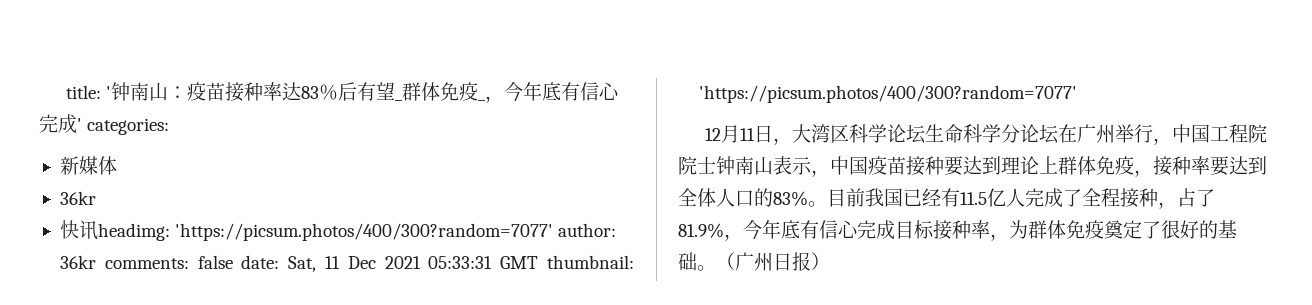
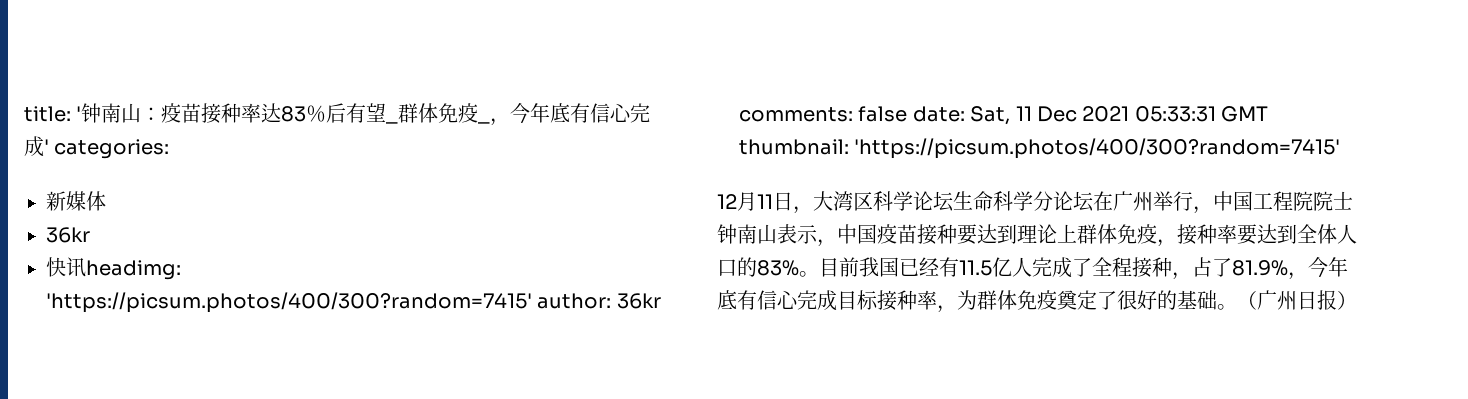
- 快讯headimg: 'https://picsum.photos/400/300?random=7077' author: 36kr comments: false date: Sat, 11 Dec 2021 05:33:31 GMT thumbnail: 'https://picsum.photos/400/300?random=7077'
+ 快讯headimg: 'https://picsum.photos/400/300?random=7415' author: 36kr comments: false date: Sat, 11 Dec 2021 05:33:31 GMT thumbnail: 'https://picsum.photos/400/300?random=7415'

